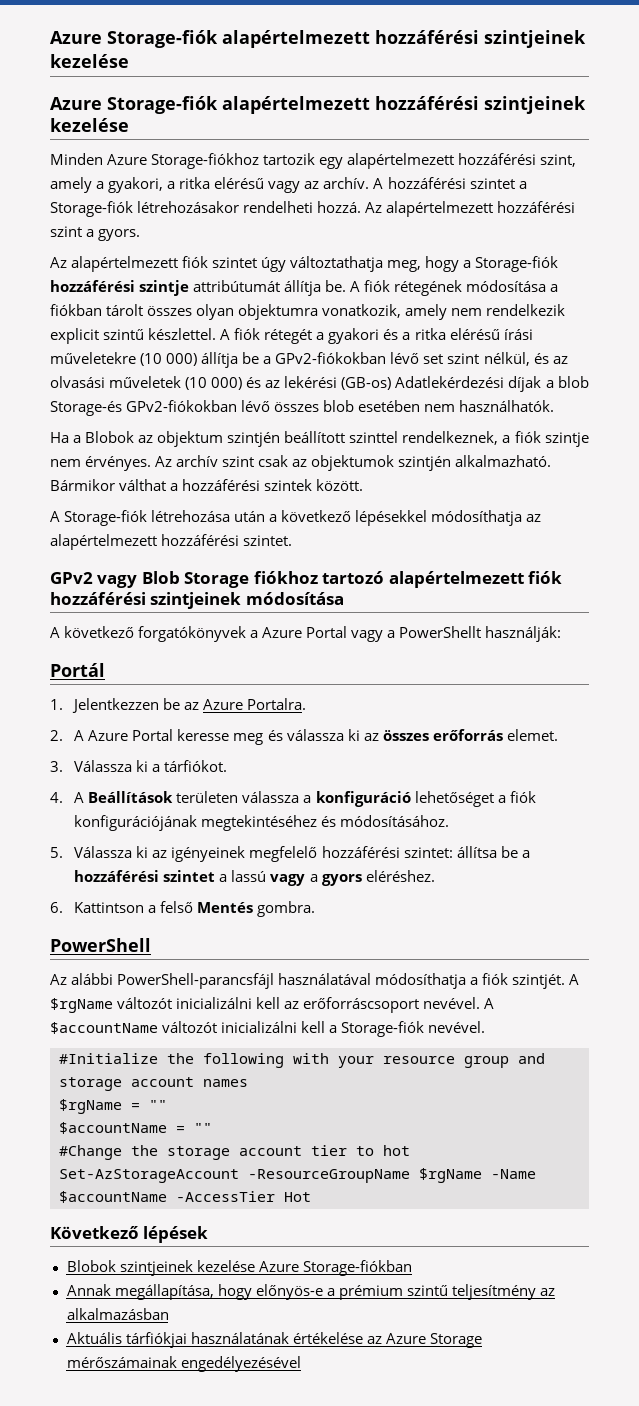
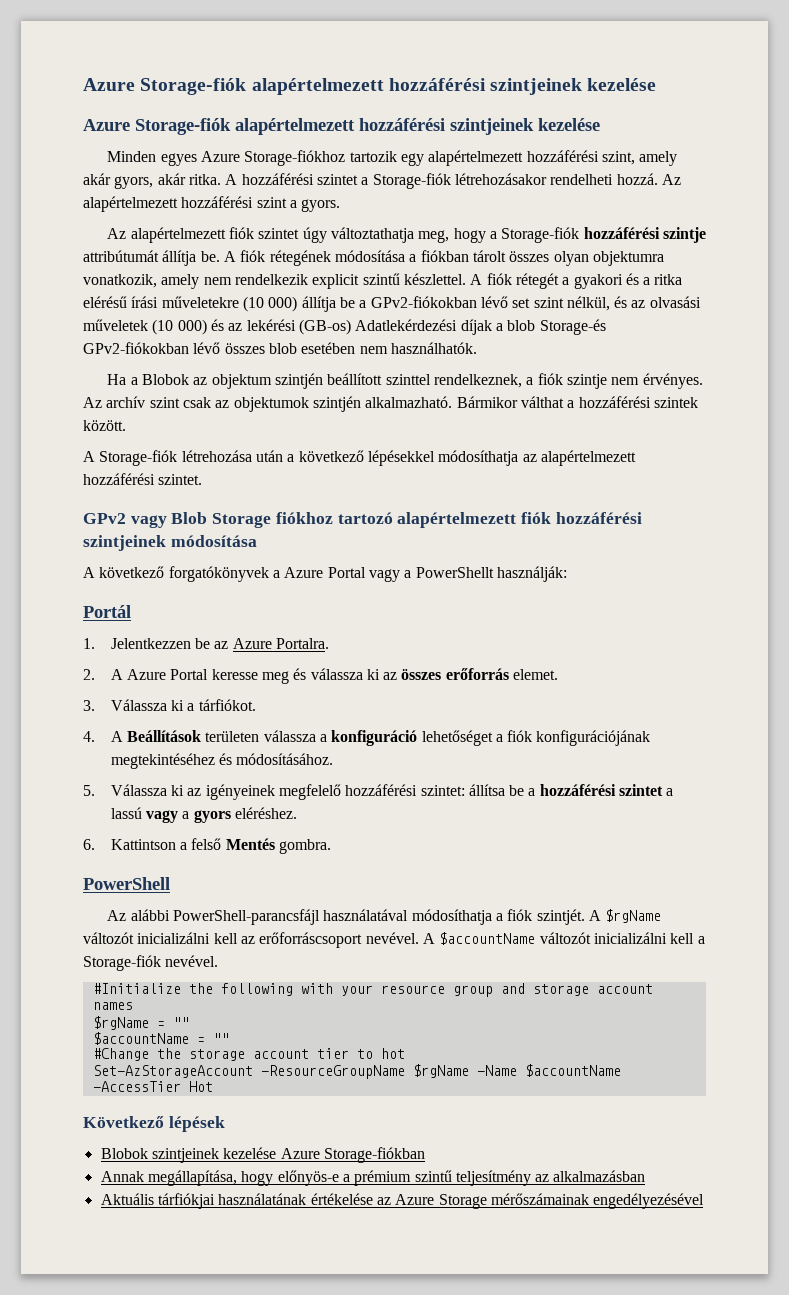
- Minden Azure Storage-fiókhoz tartozik egy alapértelmezett hozzáférési szint, amely a gyakori, a ritka elérésű vagy az archív.
+ Minden egyes Azure Storage-fiókhoz tartozik egy alapértelmezett hozzáférési szint, amely akár gyors, akár ritka.

